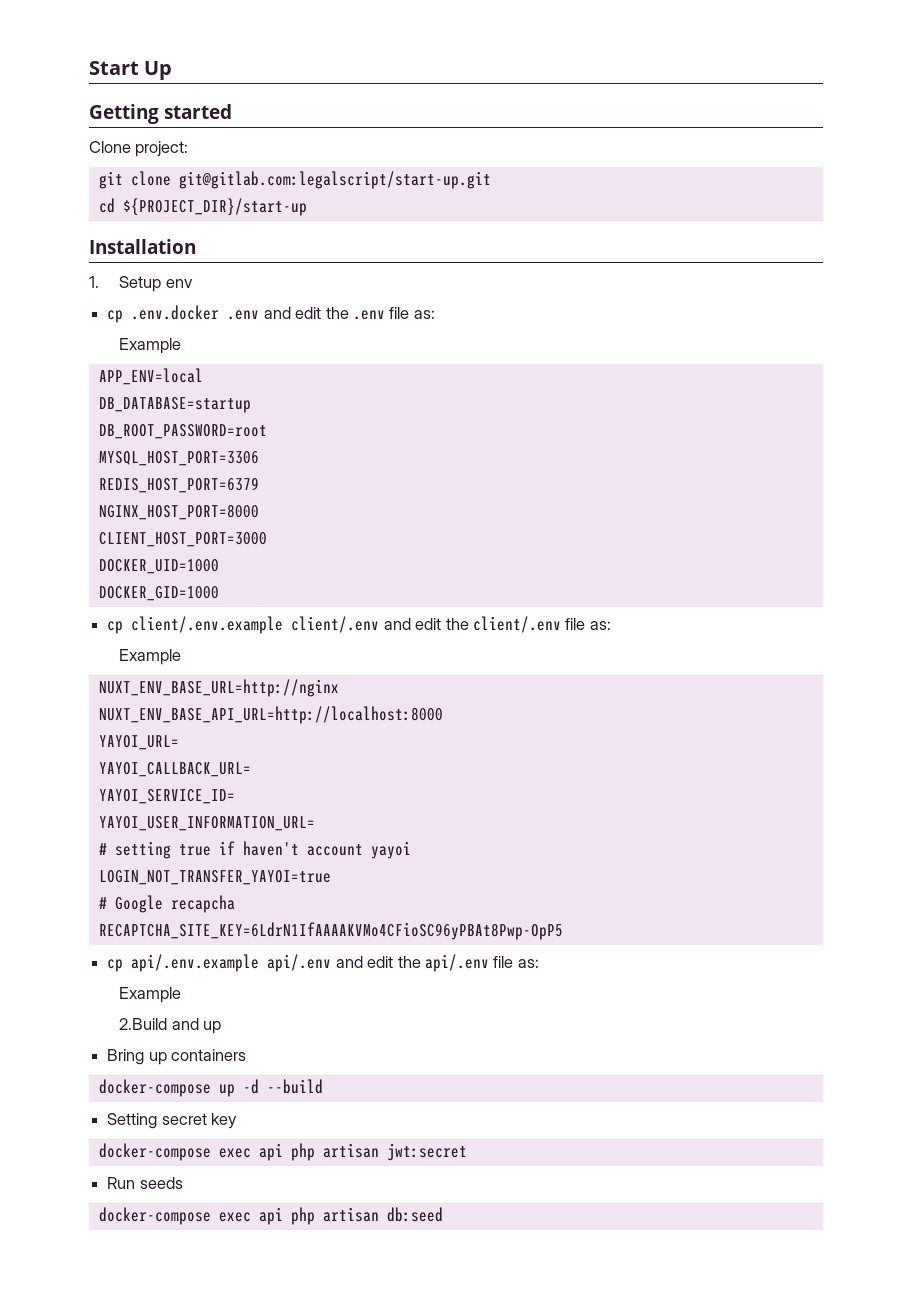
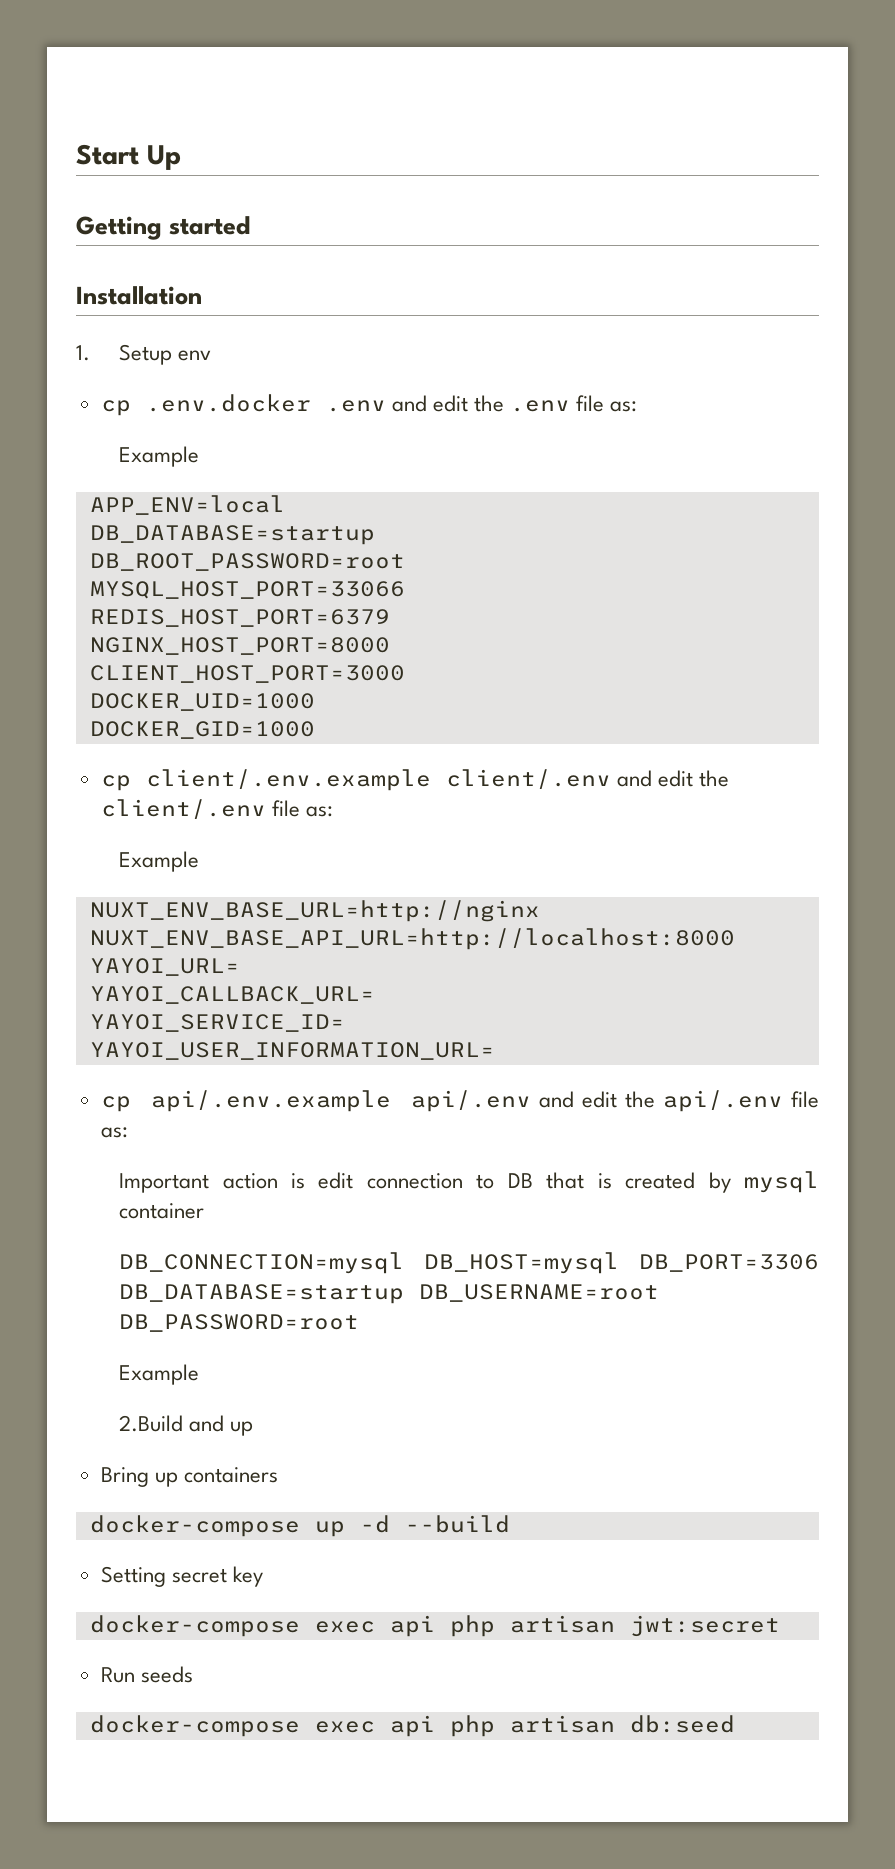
- Clone project:
- git clone git@gitlab.com:legalscript/start-up.git
- cd ${PROJECT_DIR}/start-up
- MYSQL_HOST_PORT=3306
+ MYSQL_HOST_PORT=33066
- # setting true if haven't account yayoi
- LOGIN_NOT_TRANSFER_YAYOI=true
- # Google recapcha
- RECAPTCHA_SITE_KEY=6LdrN1IfAAAAKVMo4CFioSC96yPBAt8Pwp-OpP5
+ Important action is edit connection to DB that is created by mysql container
+ DB_CONNECTION=mysql DB_HOST=mysql DB_PORT=3306 DB_DATABASE=startup DB_USERNAME=root DB_PASSWORD=root

